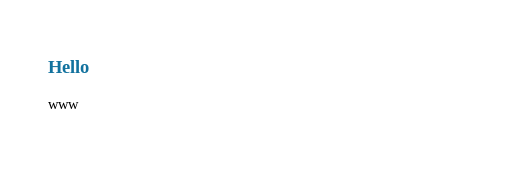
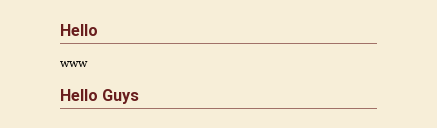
+ Hello Guys

